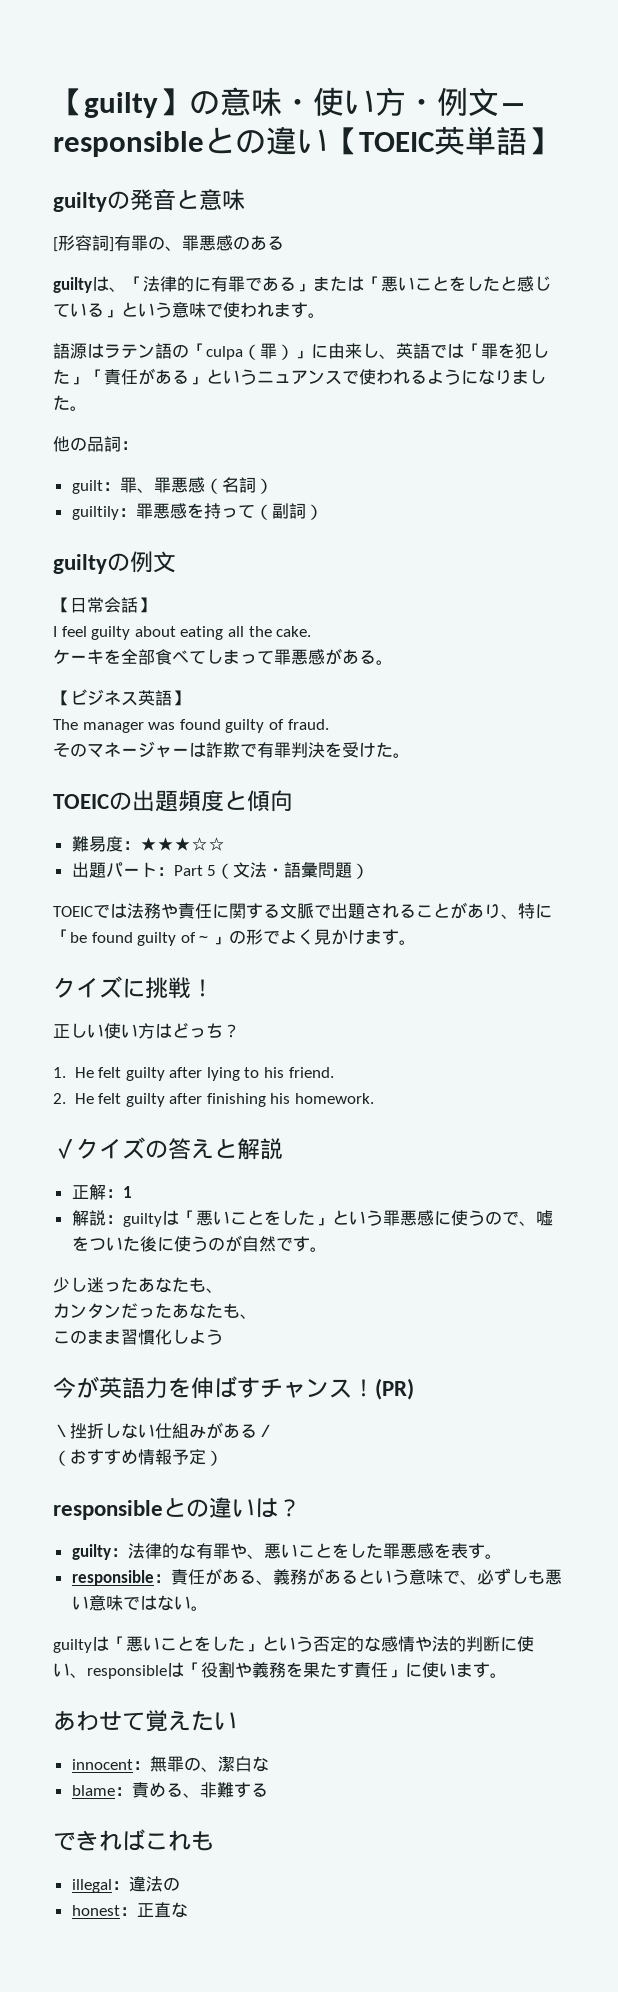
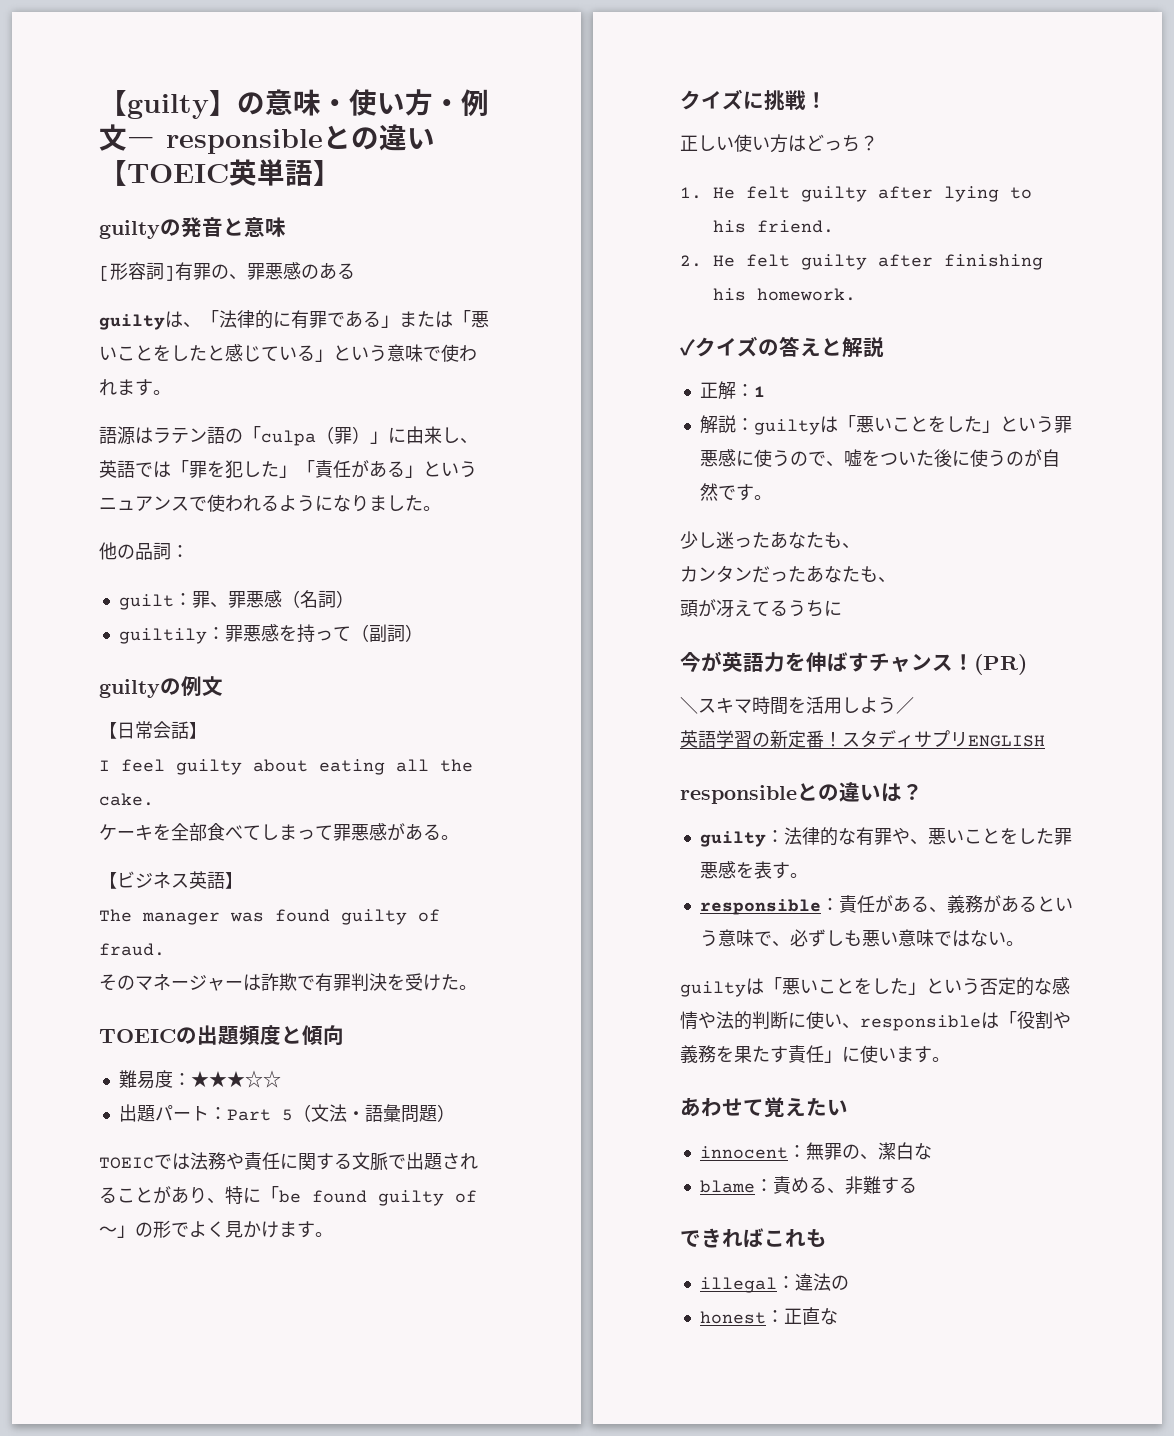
- このまま習慣化しよう
+ 頭が冴えてるうちに
- ＼挫折しない仕組みがある／
- （おすすめ情報予定）
+ ＼スキマ時間を活用しよう／
+ 英語学習の新定番！スタディサプリENGLISH

